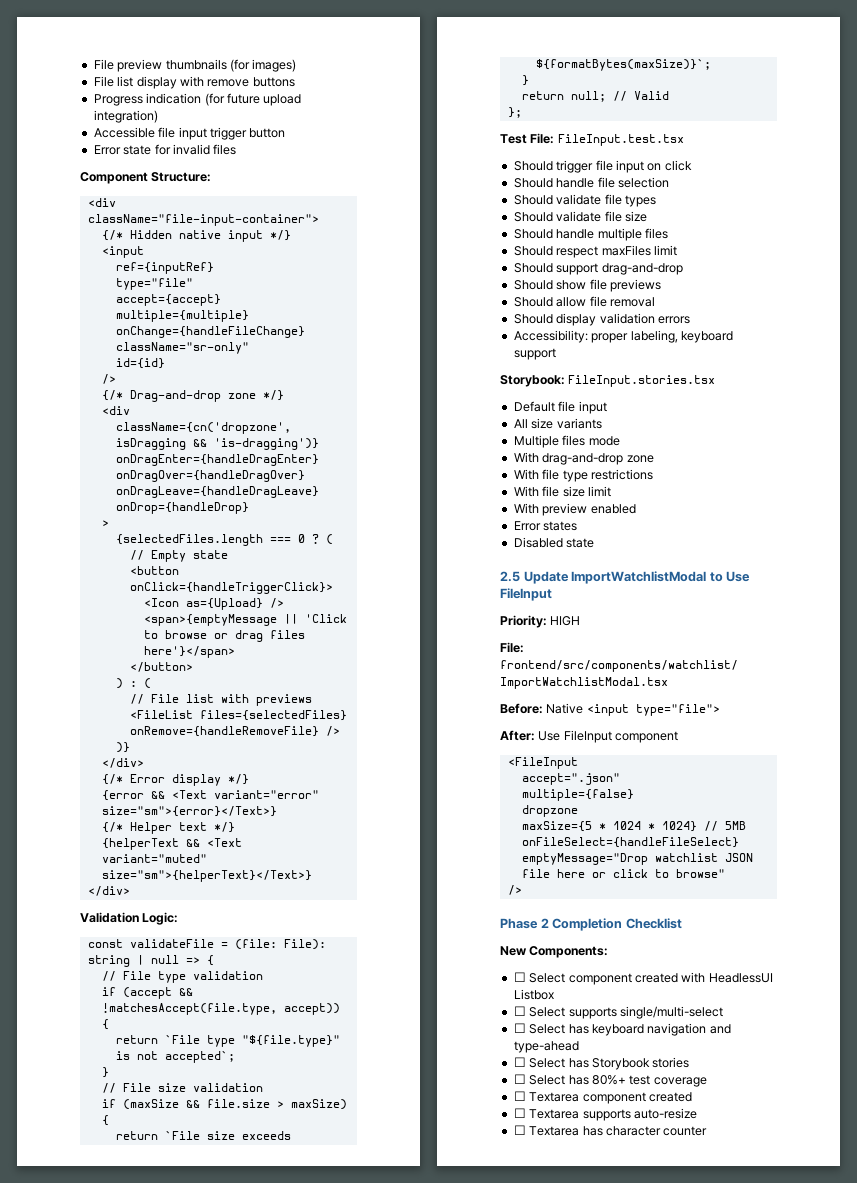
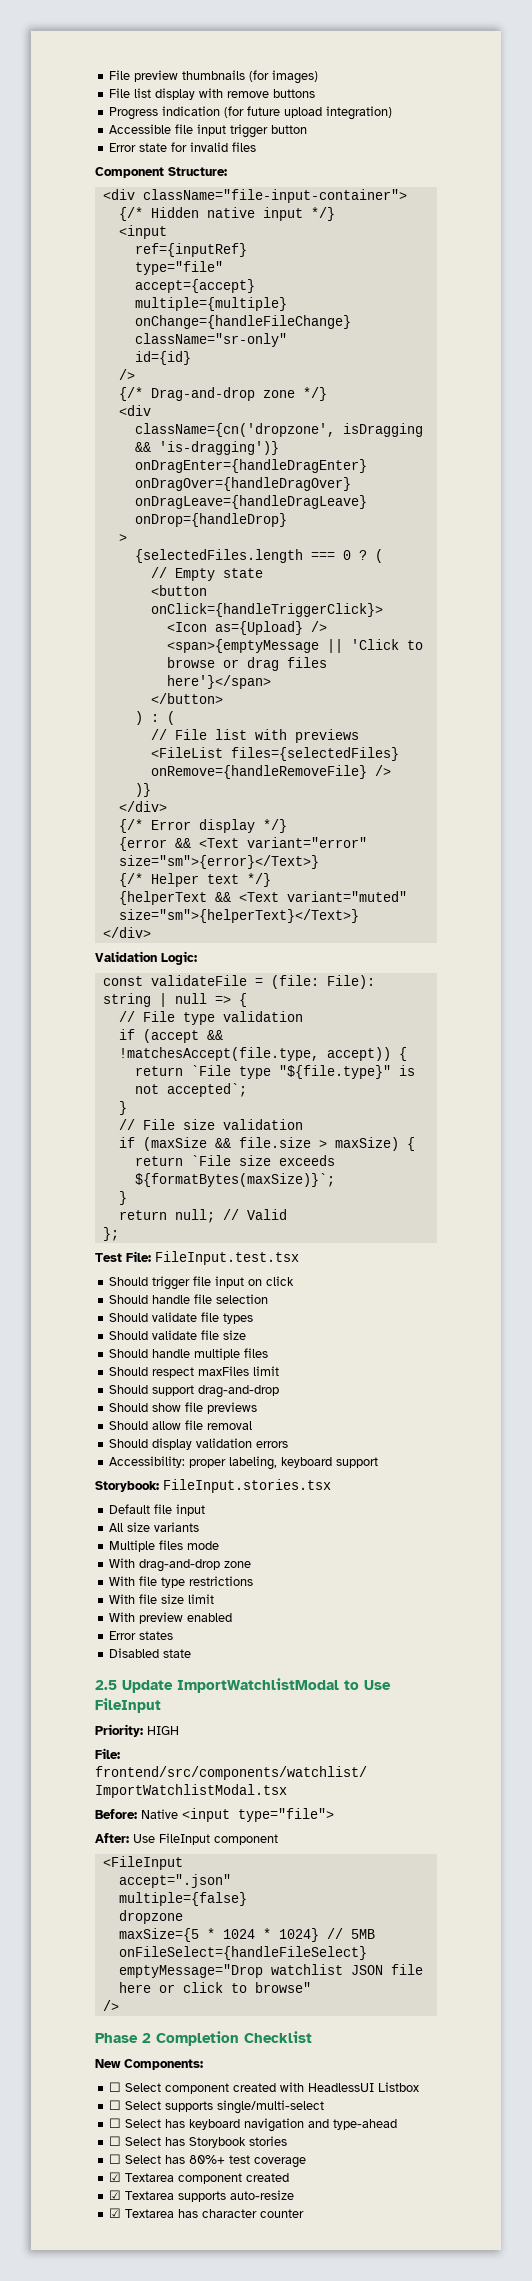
- ☐ Textarea component created
+ ☑ Textarea component created
- ☐ Textarea supports auto-resize
+ ☑ Textarea supports auto-resize
- ☐ Textarea has character counter
+ ☑ Textarea has character counter

